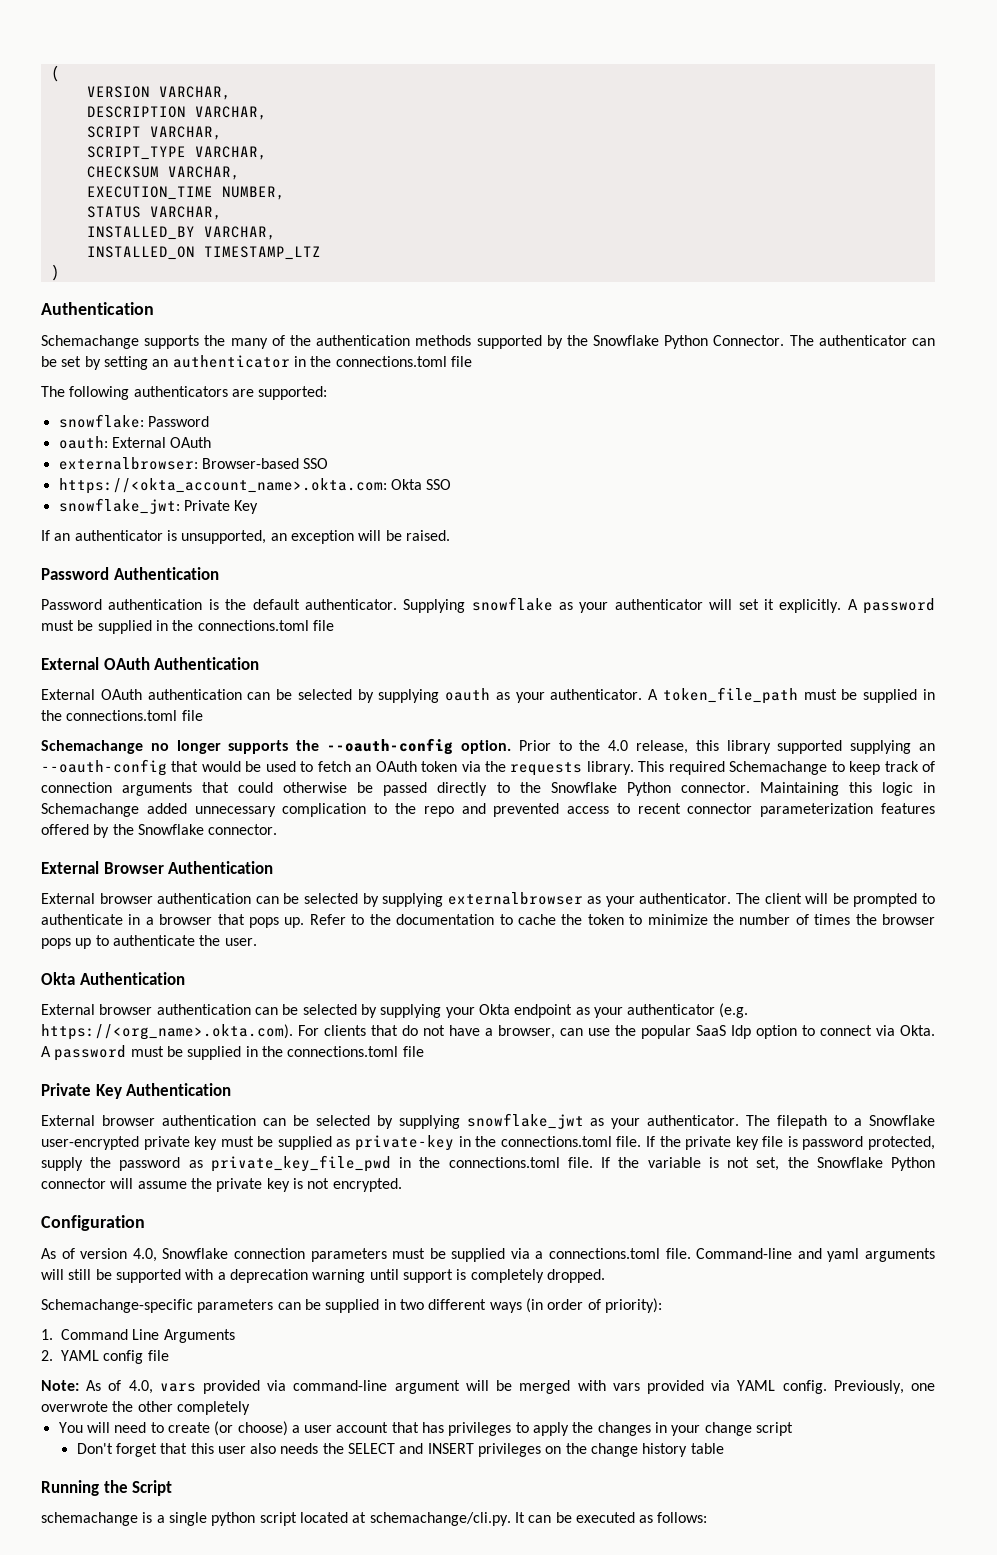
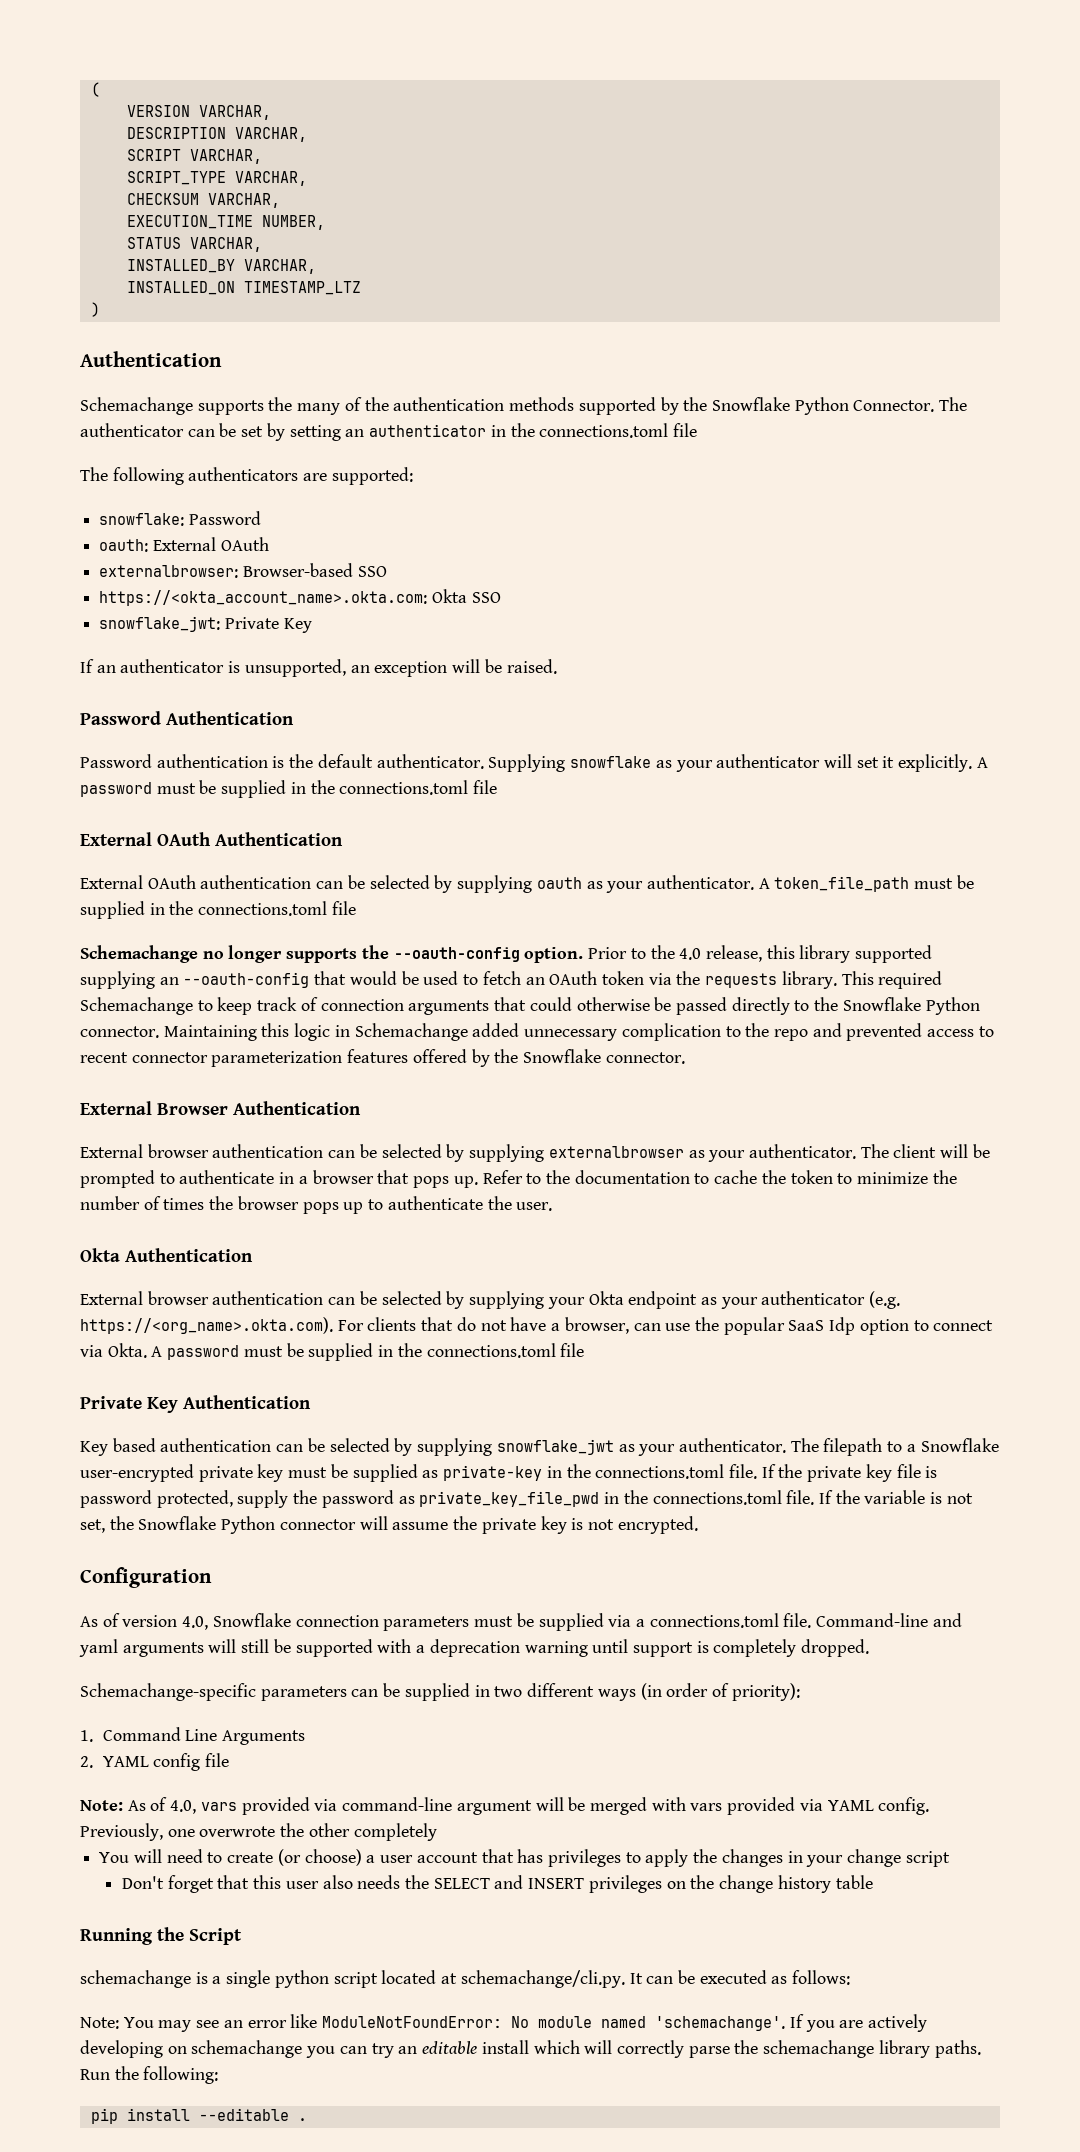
- External browser authentication can be selected by supplying snowflake_jwt as your authenticator.
+ Key based authentication can be selected by supplying snowflake_jwt as your authenticator.
+ Note: You may see an error like ModuleNotFoundError: No module named 'schemachange'. If you are actively developing on schemachange you can try an editable install which will correctly parse the schemachange library paths. Run the following:
+ pip install --editable .

